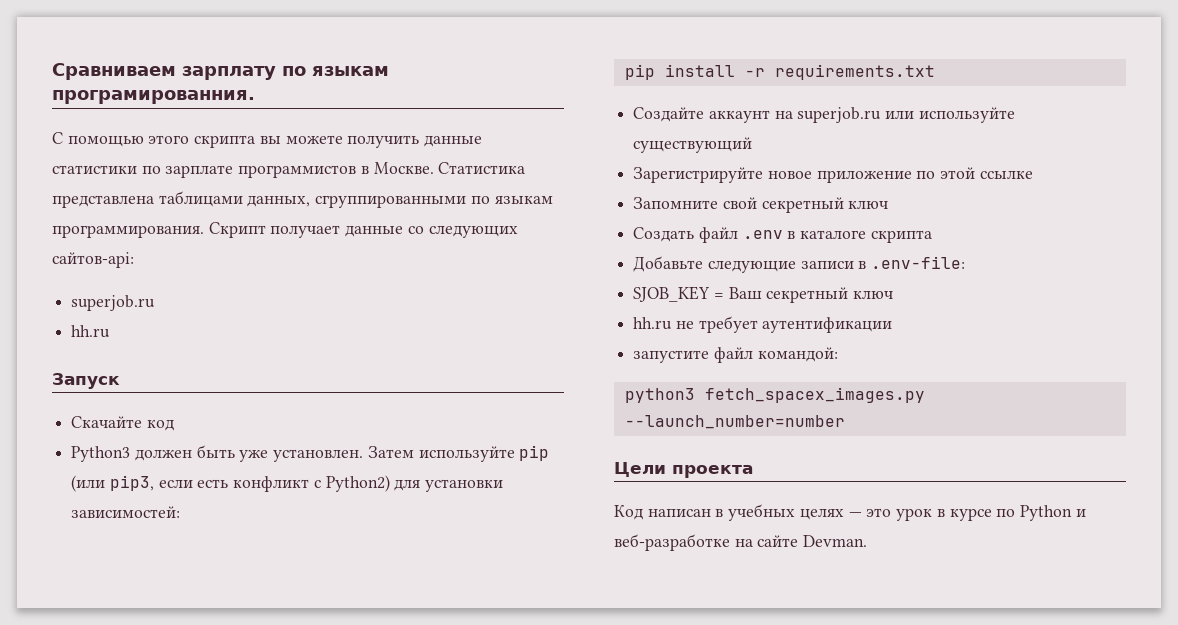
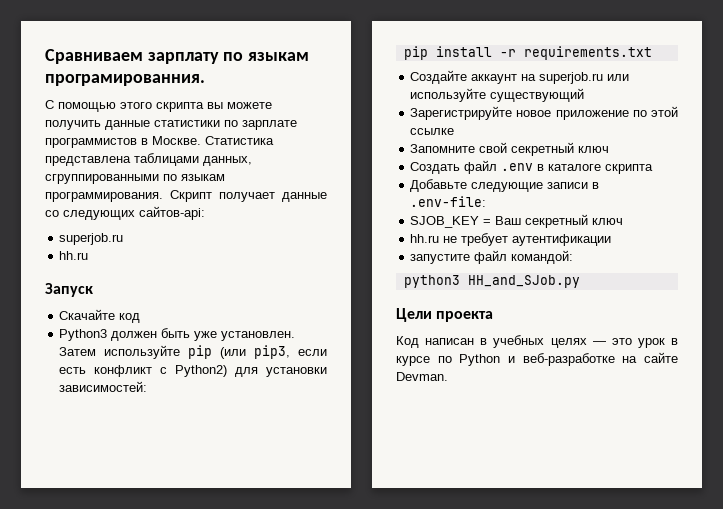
- python3 fetch_spacex_images.py --launch_number=number
+ python3 HH_and_SJob.py

